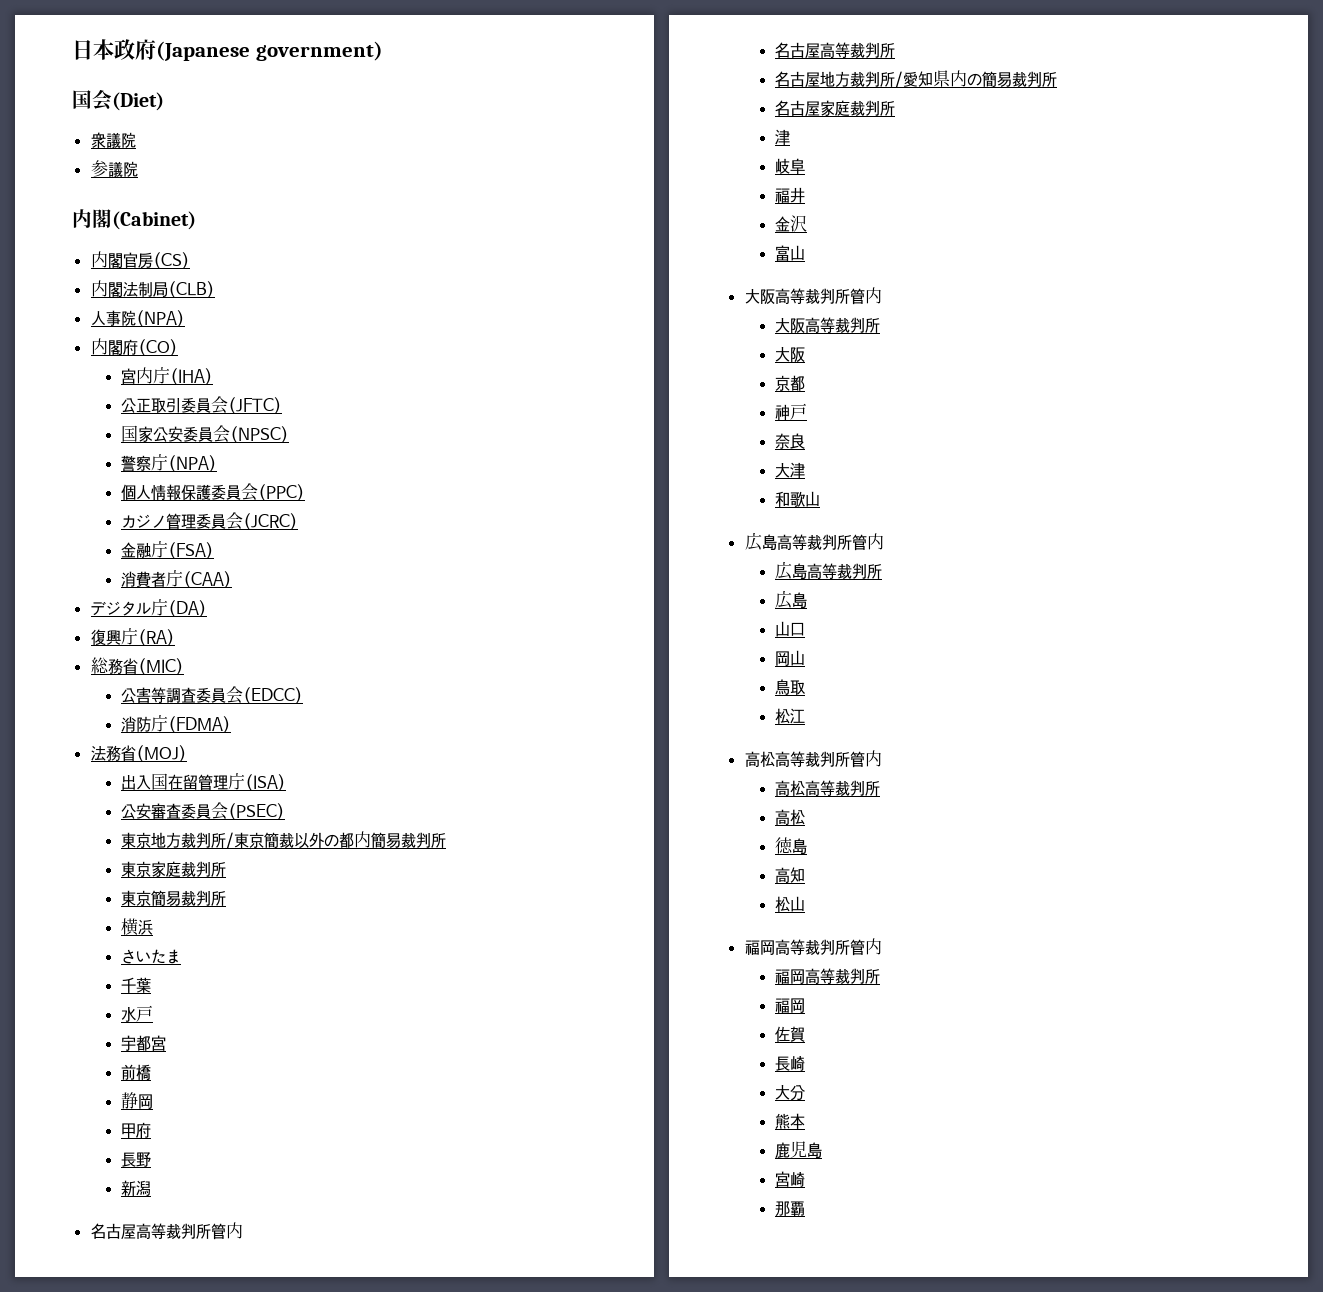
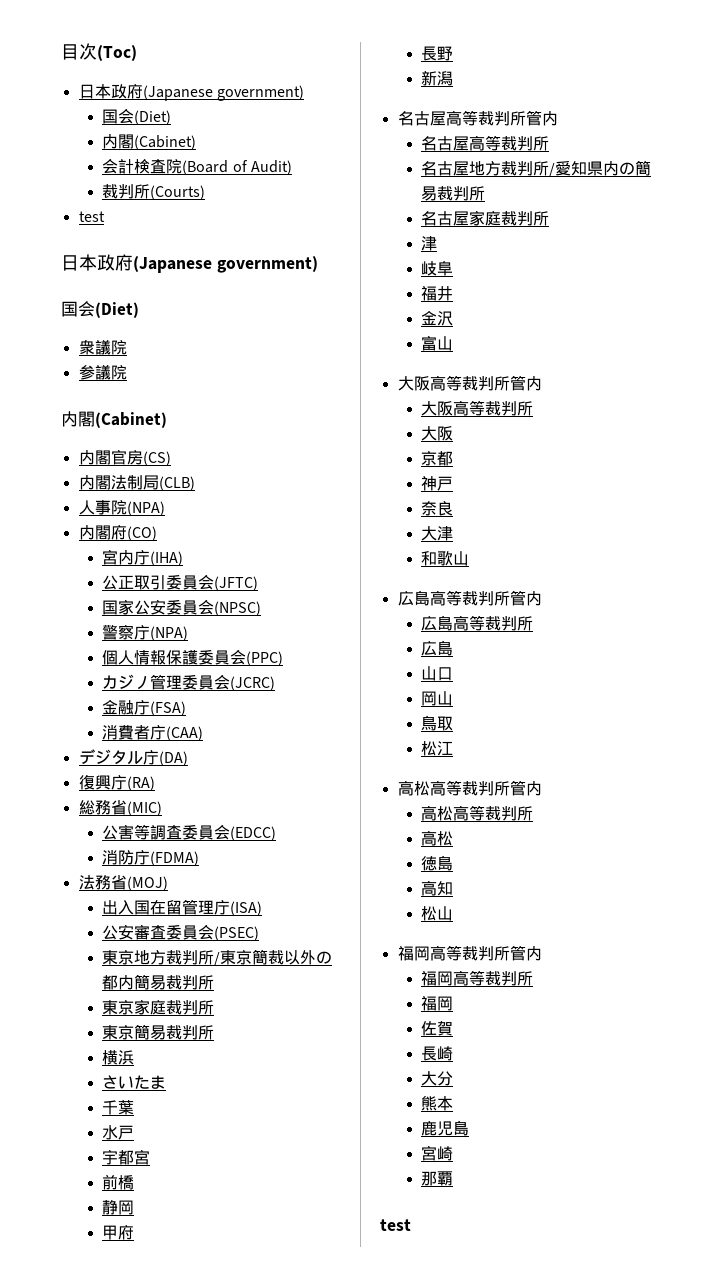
+ 目次(Toc)
+ 日本政府(Japanese government)
+ 国会(Diet)
+ 内閣(Cabinet)
+ 会計検査院(Board of Audit)
+ 裁判所(Courts)
+ test
  那覇
+ test

